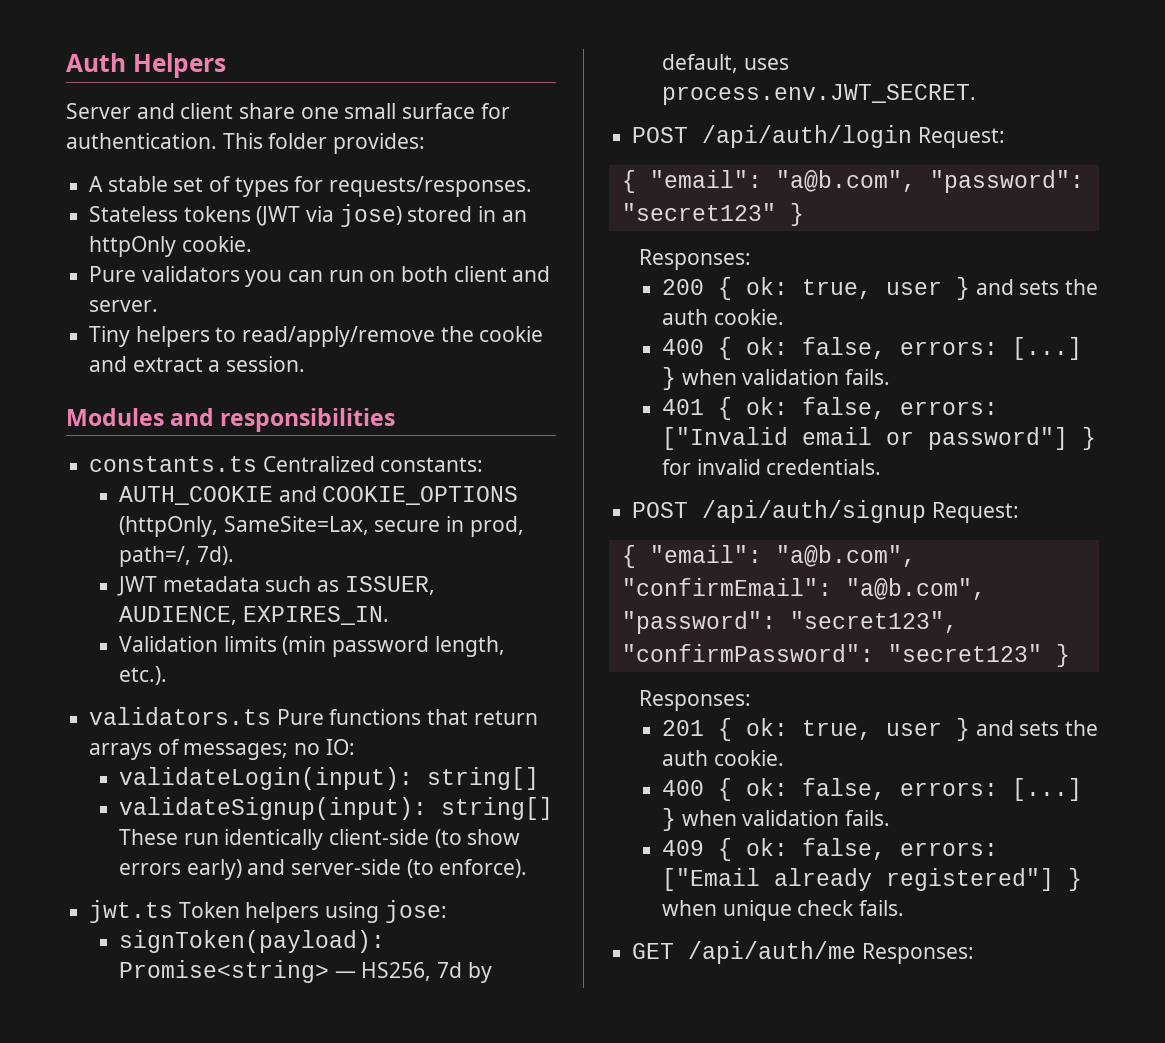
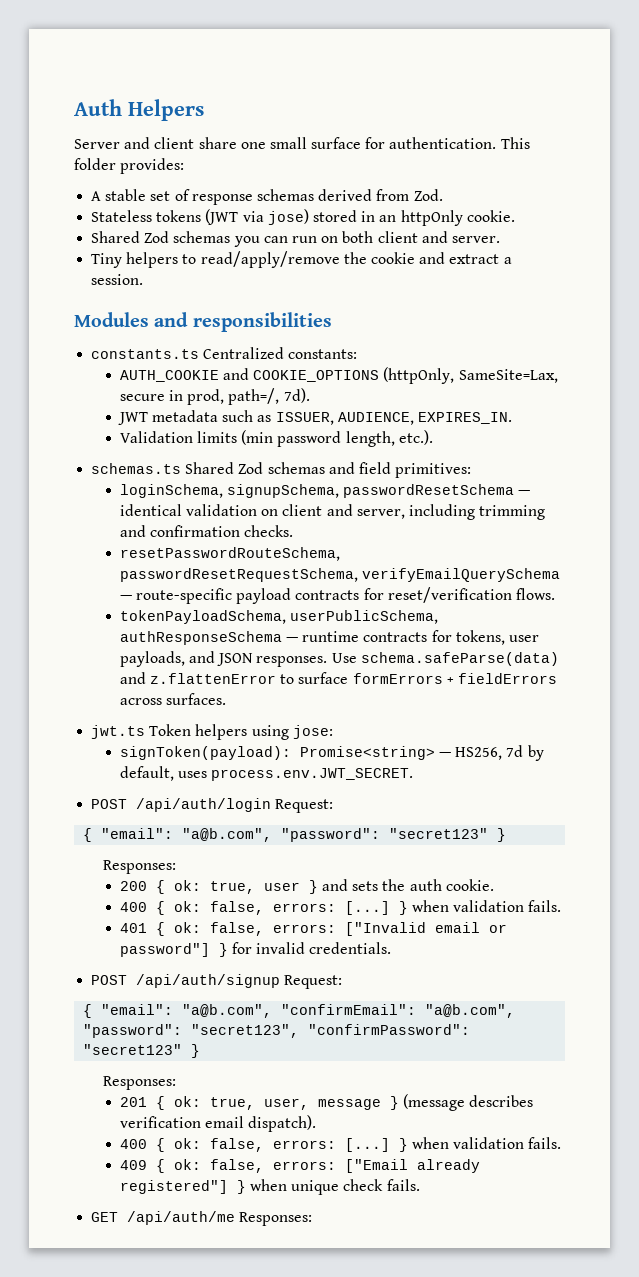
- A stable set of types for requests/responses.
+ A stable set of response schemas derived from Zod.
- Pure validators you can run on both client and server.
+ Shared Zod schemas you can run on both client and server.
- validators.ts Pure functions that return arrays of messages; no IO:
- validateLogin(input): string[]
- validateSignup(input): string[] These run identically client-side (to show errors early) and server-side (to enforce).
+ schemas.ts Shared Zod schemas and field primitives:
+ loginSchema, signupSchema, passwordResetSchema — identical validation on client and server, including trimming and confirmation checks.
+ resetPasswordRouteSchema, passwordResetRequestSchema, verifyEmailQuerySchema — route-specific payload contracts for reset/verification flows.
+ tokenPayloadSchema, userPublicSchema, authResponseSchema — runtime contracts for tokens, user payloads, and JSON responses. Use schema.safeParse(data) and z.flattenError to surface formErrors + fieldErrors across surfaces.
- 201 { ok: true, user } and sets the auth cookie.
+ 201 { ok: true, user, message } (message describes verification email dispatch).

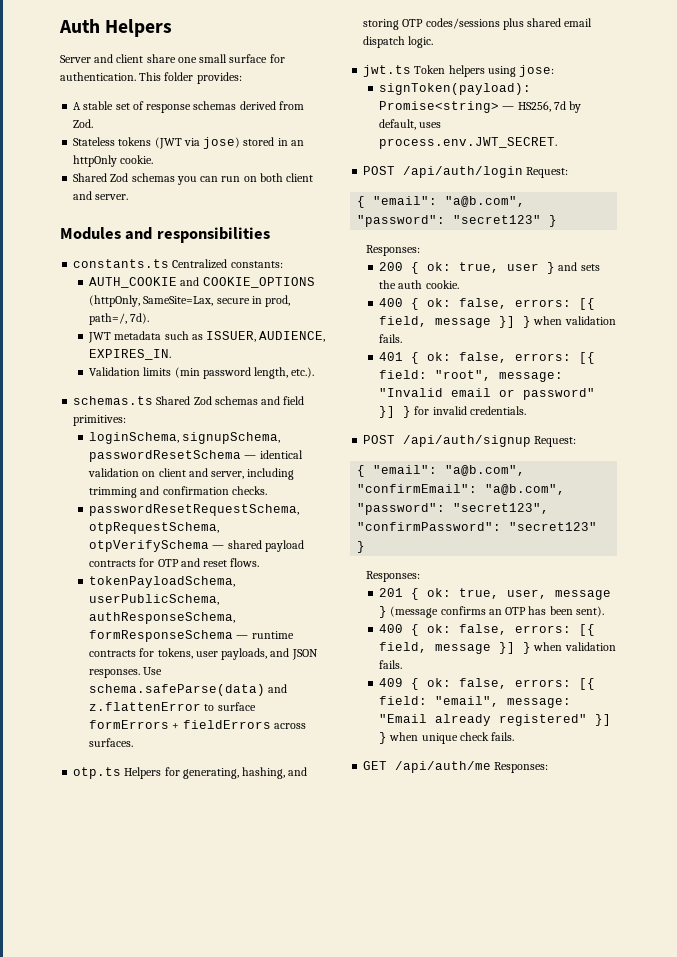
- Tiny helpers to read/apply/remove the cookie and extract a session.
- resetPasswordRouteSchema, passwordResetRequestSchema, verifyEmailQuerySchema — route-specific payload contracts for reset/verification flows.
+ passwordResetRequestSchema, otpRequestSchema, otpVerifySchema — shared payload contracts for OTP and reset flows.
- tokenPayloadSchema, userPublicSchema, authResponseSchema — runtime contracts for tokens, user payloads, and JSON responses.
+ tokenPayloadSchema, userPublicSchema, authResponseSchema, formResponseSchema — runtime contracts for tokens, user payloads, and JSON responses.
+ otp.ts Helpers for generating, hashing, and storing OTP codes/sessions plus shared email dispatch logic.
  200 { ok: true, user } and sets the auth cookie.
- 400 { ok: false, errors: [...] } when validation fails.
+ 400 { ok: false, errors: [{ field, message }] } when validation fails.
- 401 { ok: false, errors: ["Invalid email or password"] } for invalid credentials.
+ 401 { ok: false, errors: [{ field: "root", message: "Invalid email or password" }] } for invalid credentials.
- 201 { ok: true, user, message } (message describes verification email dispatch).
- 400 { ok: false, errors: [...] } when validation fails.
+ 201 { ok: true, user, message } (message confirms an OTP has been sent).
+ 400 { ok: false, errors: [{ field, message }] } when validation fails.
- 409 { ok: false, errors: ["Email already registered"] } when unique check fails.
+ 409 { ok: false, errors: [{ field: "email", message: "Email already registered" }] } when unique check fails.

